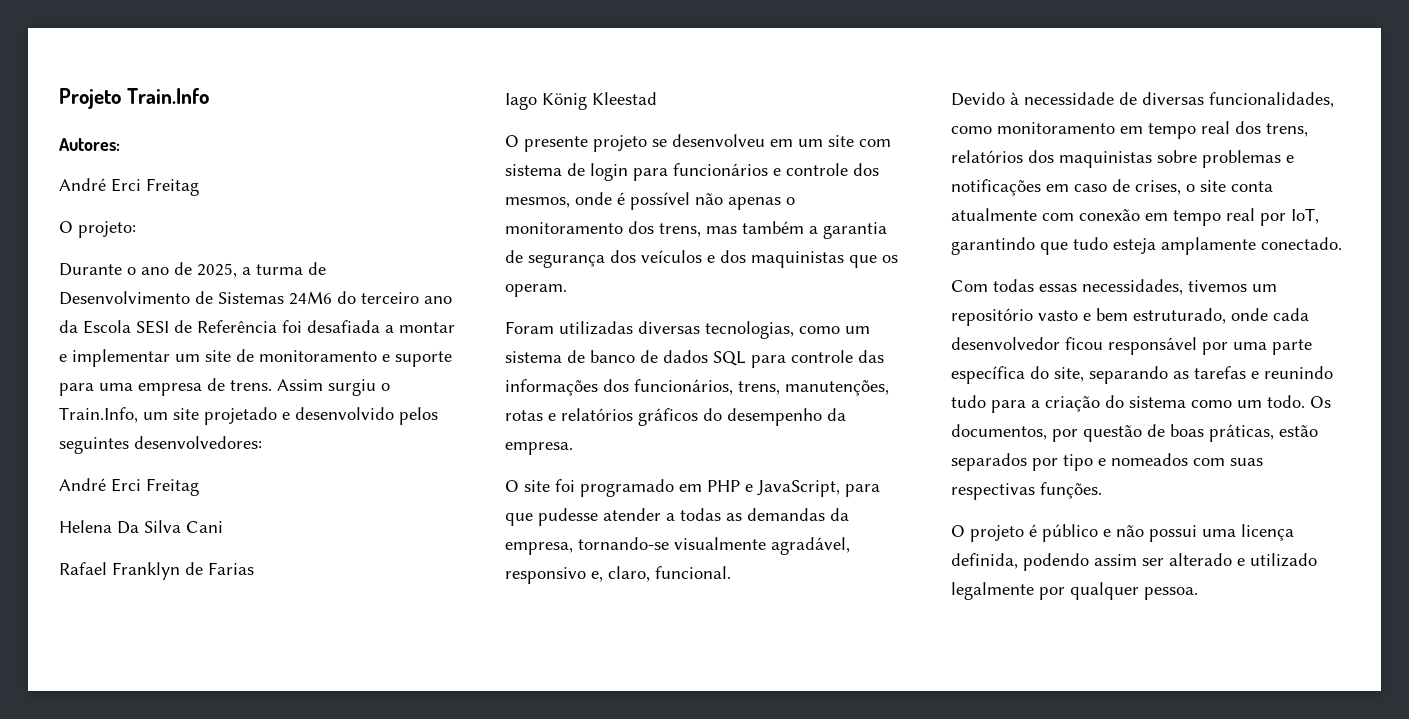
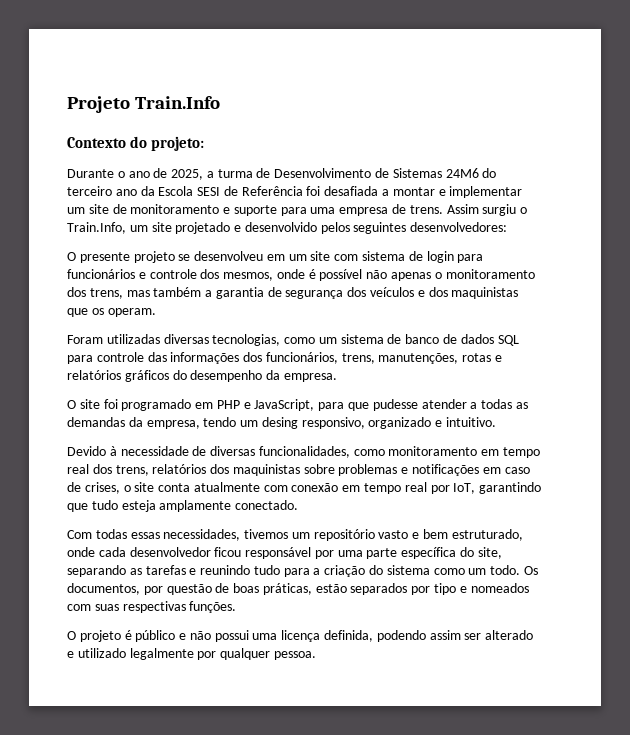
- Autores:
- André Erci Freitag
- O projeto:
+ Contexto do projeto:
  Assim surgiu o Train.Info, um site projetado e desenvolvido pelos seguintes desenvolvedores:
- André Erci Freitag
- Helena Da Silva Cani
- Rafael Franklyn de Farias
- Iago König Kleestad
- O site foi programado em PHP e JavaScript, para que pudesse atender a todas as demandas da empresa, tornando-se visualmente agradável, responsivo e, claro, funcional.
+ O site foi programado em PHP e JavaScript, para que pudesse atender a todas as demandas da empresa, tendo um desing responsivo, organizado e intuitivo.

